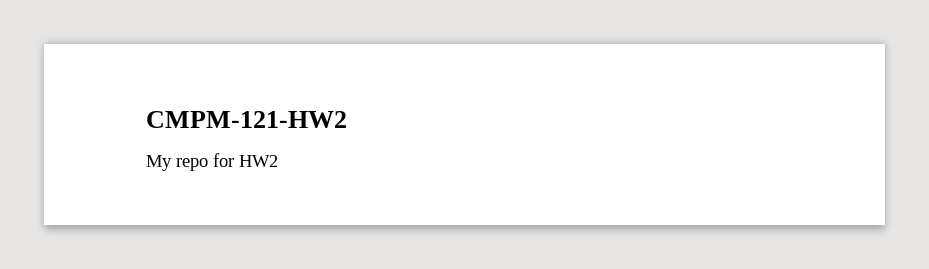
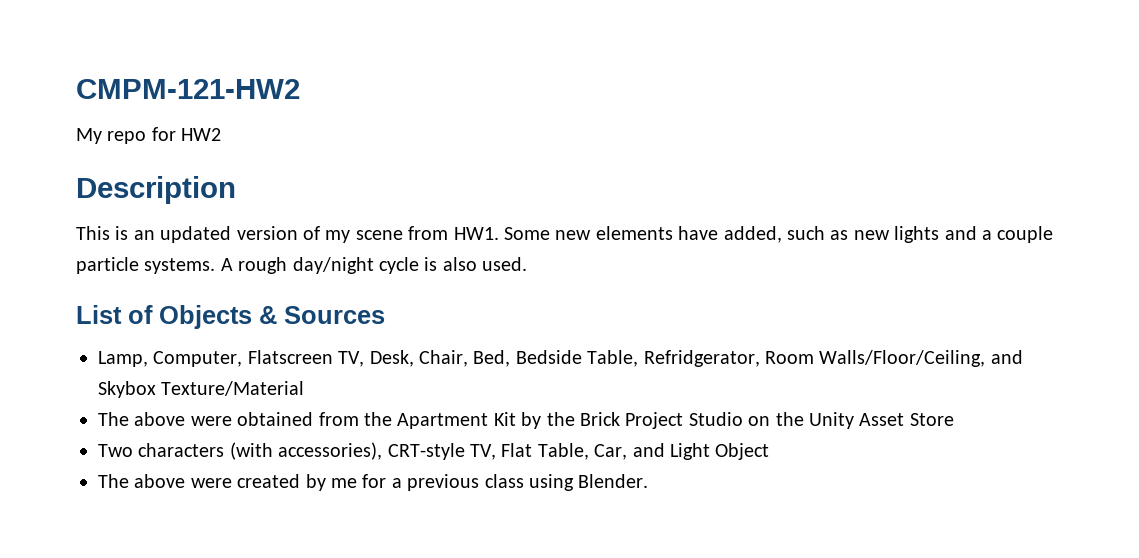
+ Description
+ This is an updated version of my scene from HW1. Some new elements have added, such as new lights and a couple particle systems. A rough day/night cycle is also used.
+ List of Objects & Sources
+ Lamp, Computer, Flatscreen TV, Desk, Chair, Bed, Bedside Table, Refridgerator, Room Walls/Floor/Ceiling, and Skybox Texture/Material
+ The above were obtained from the Apartment Kit by the Brick Project Studio on the Unity Asset Store
+ Two characters (with accessories), CRT-style TV, Flat Table, Car, and Light Object
+ The above were created by me for a previous class using Blender.

